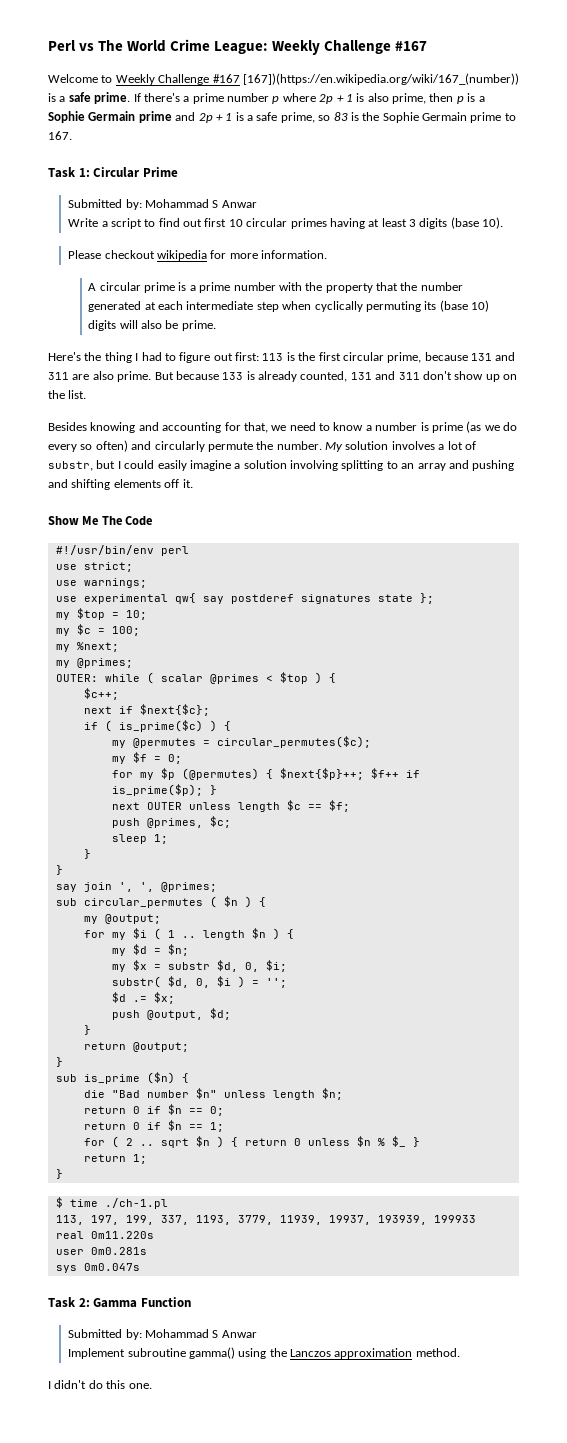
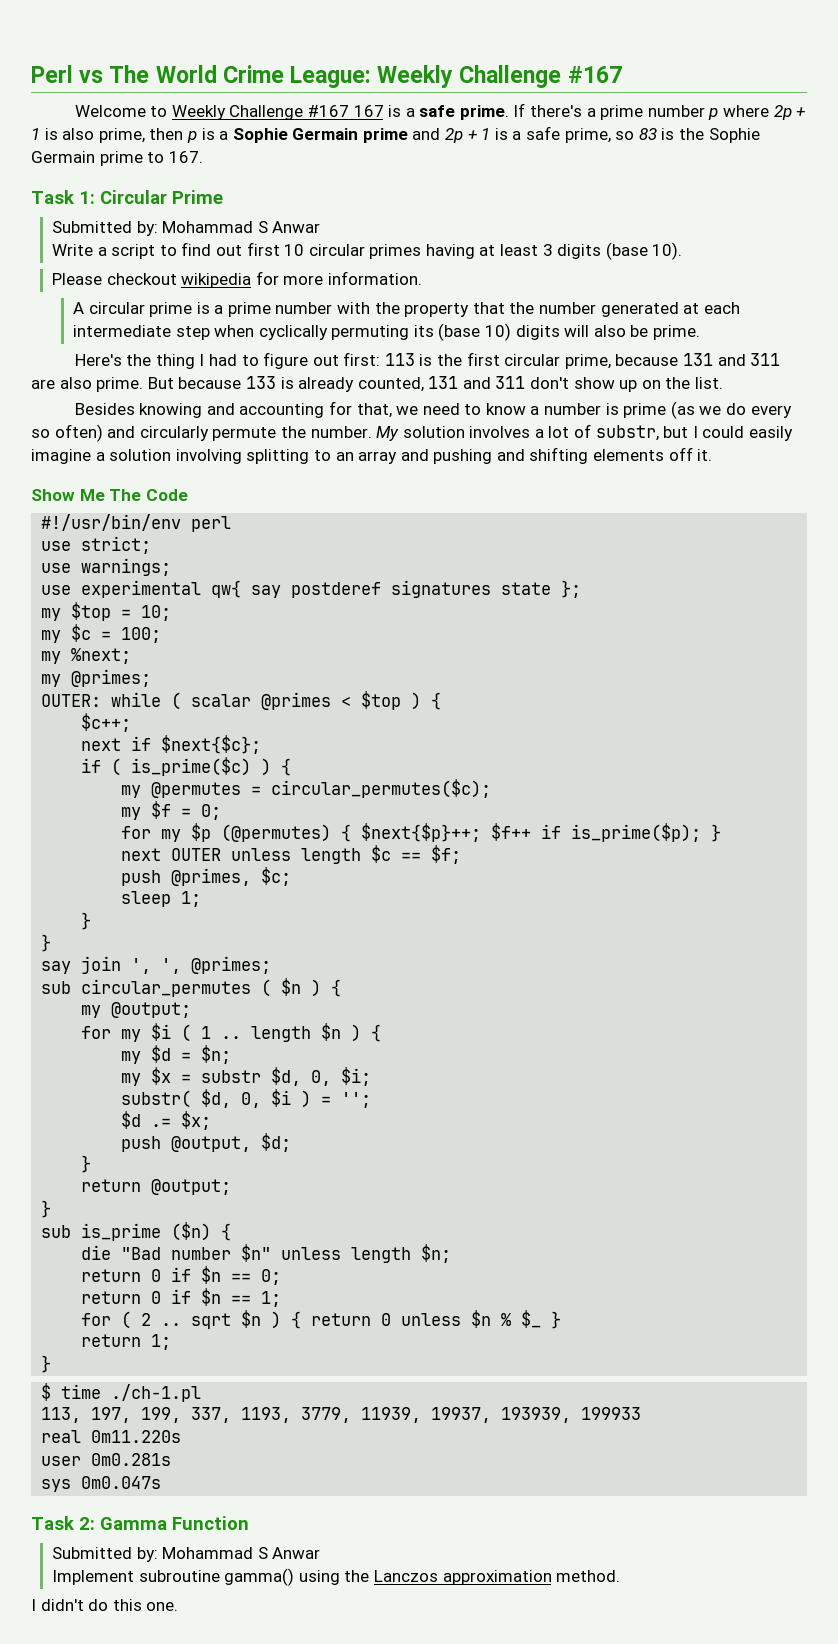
- Welcome to Weekly Challenge #167 [167])(https://en.wikipedia.org/wiki/167_(number)) is a safe prime.
+ Welcome to Weekly Challenge #167 167 is a safe prime.

